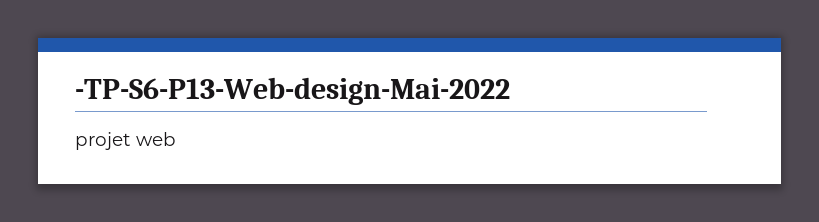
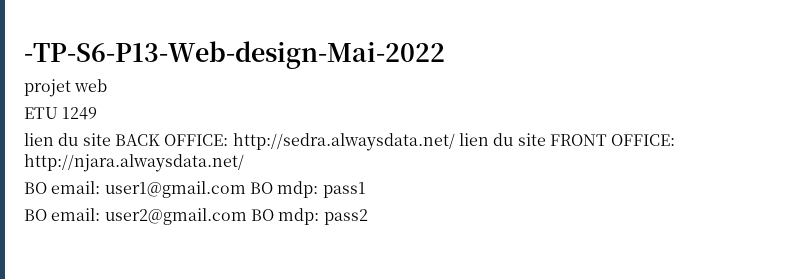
+ ETU 1249
+ lien du site BACK OFFICE: http://sedra.alwaysdata.net/ lien du site FRONT OFFICE: http://njara.alwaysdata.net/
+ BO email: user1@gmail.com BO mdp: pass1
+ BO email: user2@gmail.com BO mdp: pass2

